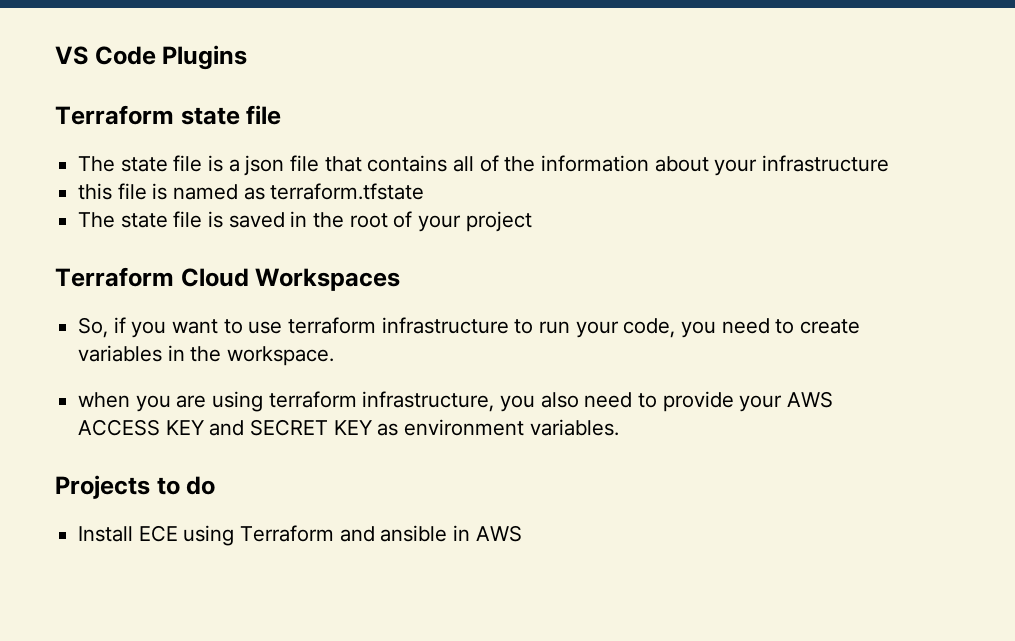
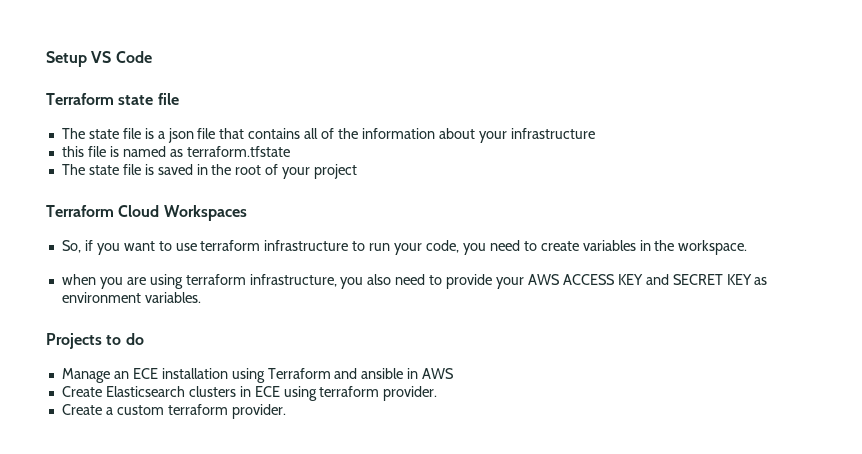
- VS Code Plugins
+ Setup VS Code
- Install ECE using Terraform and ansible in AWS
+ Manage an ECE installation using Terraform and ansible in AWS
+ Create Elasticsearch clusters in ECE using terraform provider.
+ Create a custom terraform provider.

